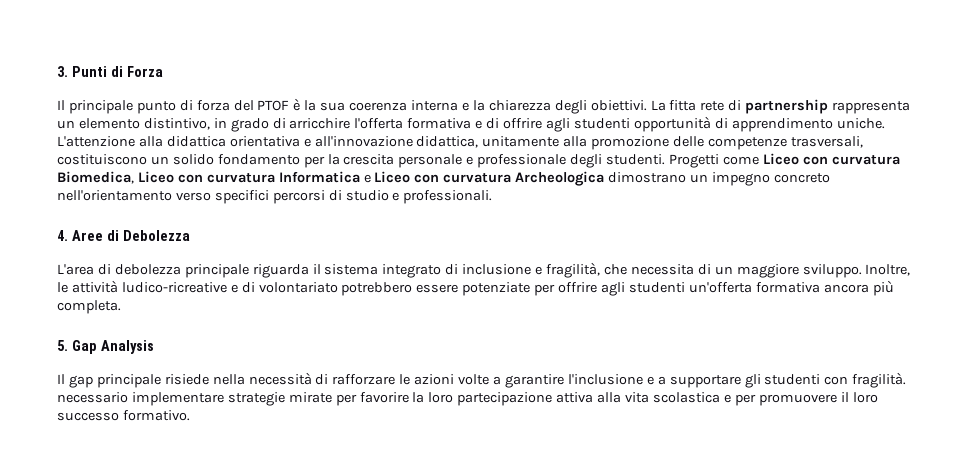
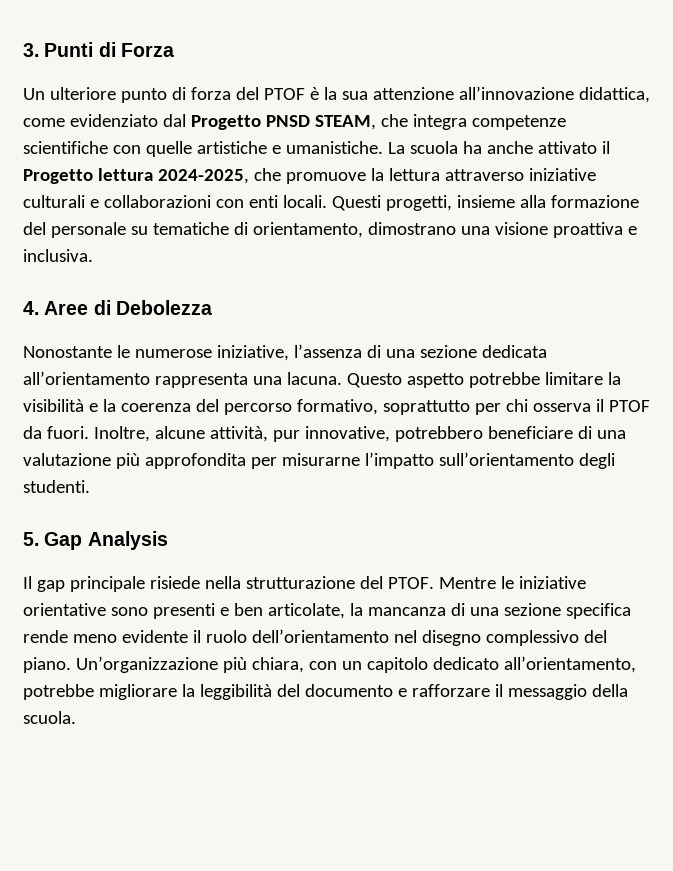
- Il principale punto di forza del PTOF è la sua coerenza interna e la chiarezza degli obiettivi. La fitta rete di partnership rappresenta un elemento distintivo, in grado di arricchire l'offerta formativa e di offrire agli studenti opportunità di apprendimento uniche. L'attenzione alla didattica orientativa e all'innovazione didattica, unitamente alla promozione delle competenze trasversali, costituiscono un solido fondamento per la crescita personale e professionale degli studenti. Progetti come Liceo con curvatura Biomedica, Liceo con curvatura Informatica e Liceo con curvatura Archeologica dimostrano un impegno concreto nell'orientamento verso specifici percorsi di studio e professionali.
+ Un ulteriore punto di forza del PTOF è la sua attenzione all’innovazione didattica, come evidenziato dal Progetto PNSD STEAM, che integra competenze scientifiche con quelle artistiche e umanistiche. La scuola ha anche attivato il Progetto lettura 2024-2025, che promuove la lettura attraverso iniziative culturali e collaborazioni con enti locali. Questi progetti, insieme alla formazione del personale su tematiche di orientamento, dimostrano una visione proattiva e inclusiva.
  4. Aree di Debolezza
- L'area di debolezza principale riguarda il sistema integrato di inclusione e fragilità, che necessita di un maggiore sviluppo. Inoltre, le attività ludico-ricreative e di volontariato potrebbero essere potenziate per offrire agli studenti un'offerta formativa ancora più completa.
+ Nonostante le numerose iniziative, l’assenza di una sezione dedicata all’orientamento rappresenta una lacuna. Questo aspetto potrebbe limitare la visibilità e la coerenza del percorso formativo, soprattutto per chi osserva il PTOF da fuori. Inoltre, alcune attività, pur innovative, potrebbero beneficiare di una valutazione più approfondita per misurarne l’impatto sull’orientamento degli studenti.
- Il gap principale risiede nella necessità di rafforzare le azioni volte a garantire l'inclusione e a supportare gli studenti con fragilità. necessario implementare strategie mirate per favorire la loro partecipazione attiva alla vita scolastica e per promuovere il loro successo formativo.
+ Il gap principale risiede nella strutturazione del PTOF. Mentre le iniziative orientative sono presenti e ben articolate, la mancanza di una sezione specifica rende meno evidente il ruolo dell’orientamento nel disegno complessivo del piano. Un’organizzazione più chiara, con un capitolo dedicato all’orientamento, potrebbe migliorare la leggibilità del documento e rafforzare il messaggio della scuola.

